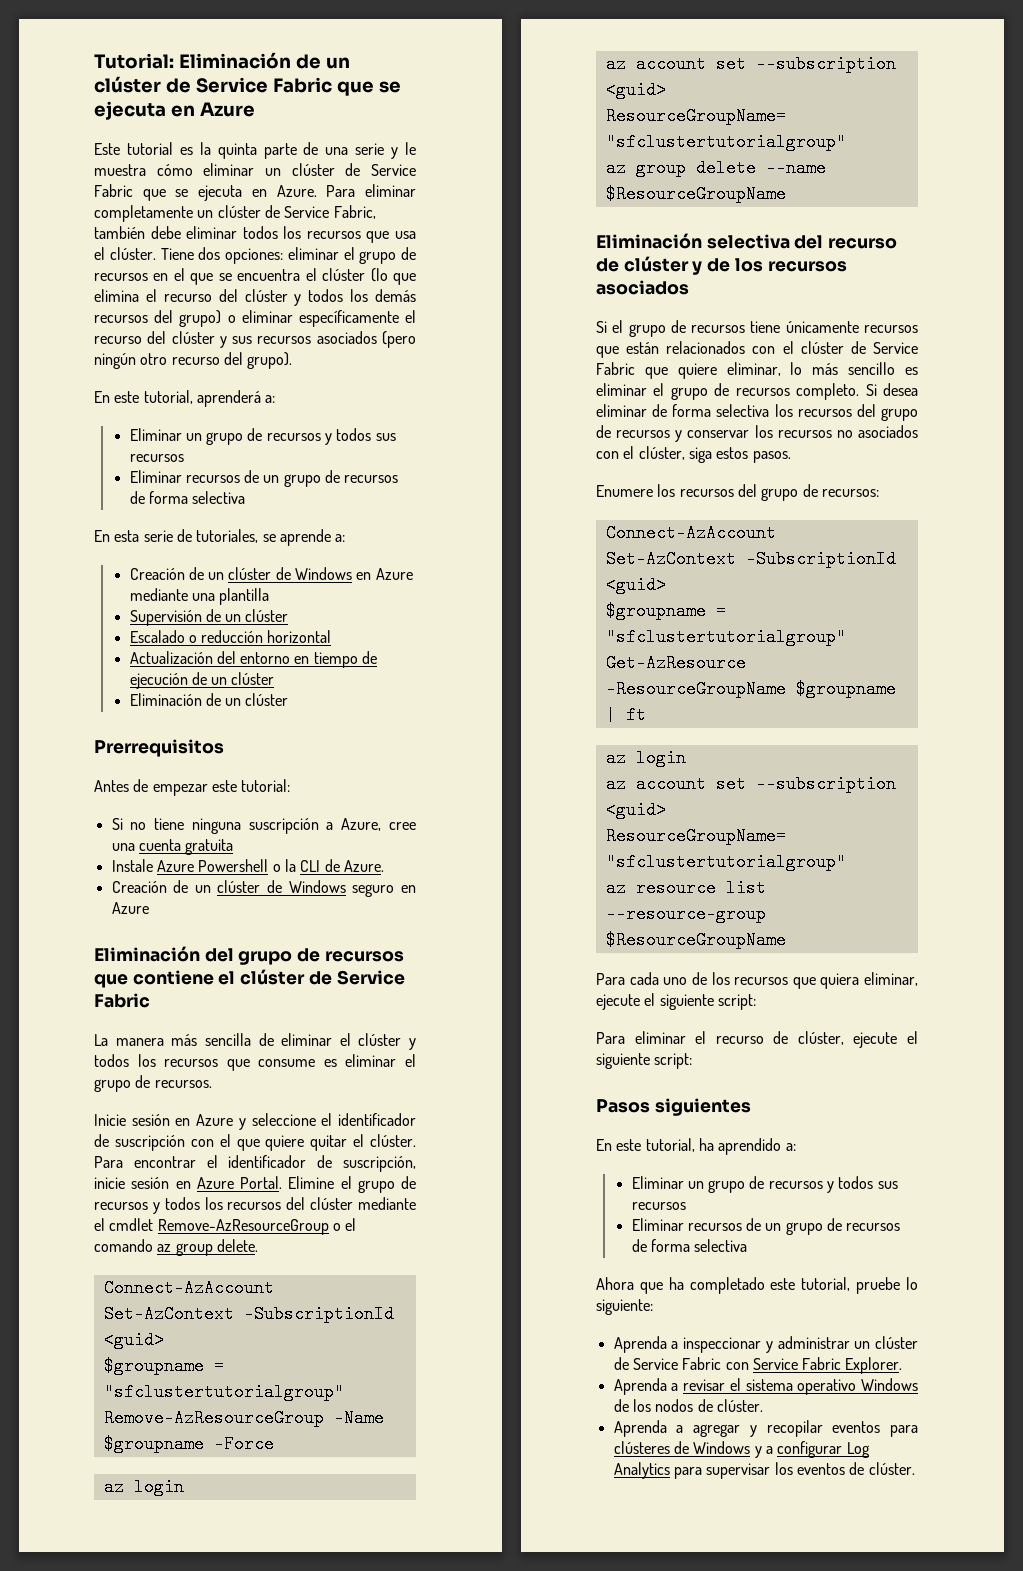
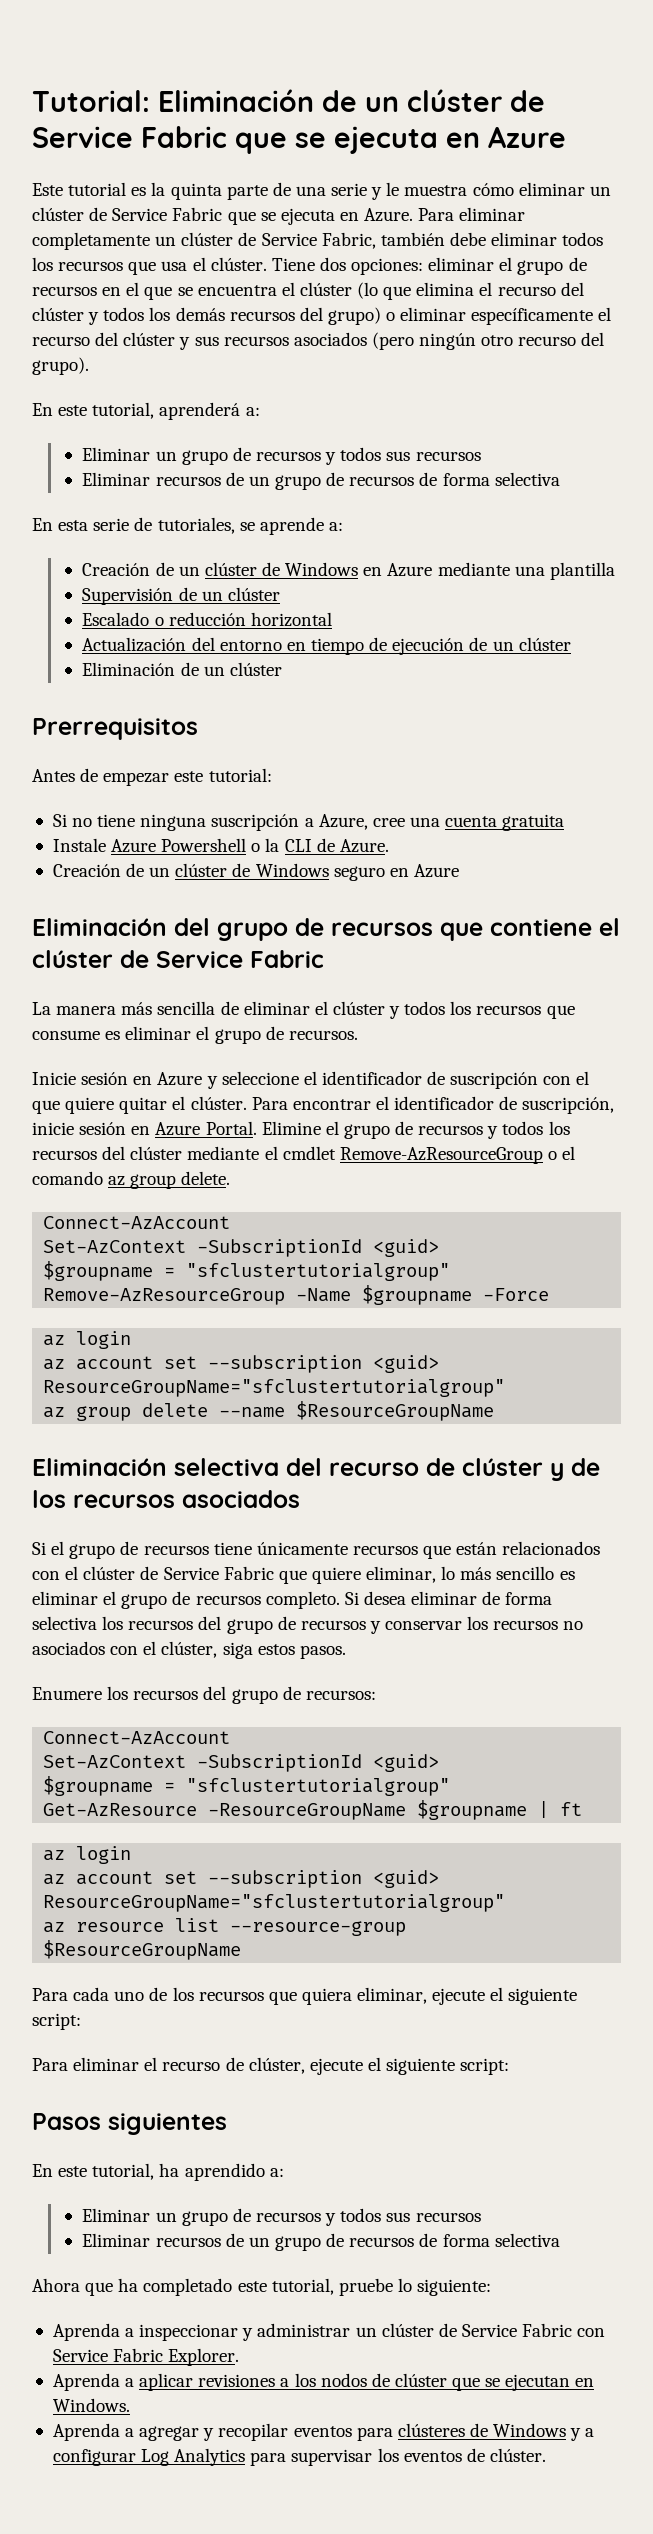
- Aprenda a revisar el sistema operativo Windows de los nodos de clúster.
+ Aprenda a aplicar revisiones a los nodos de clúster que se ejecutan en Windows.

